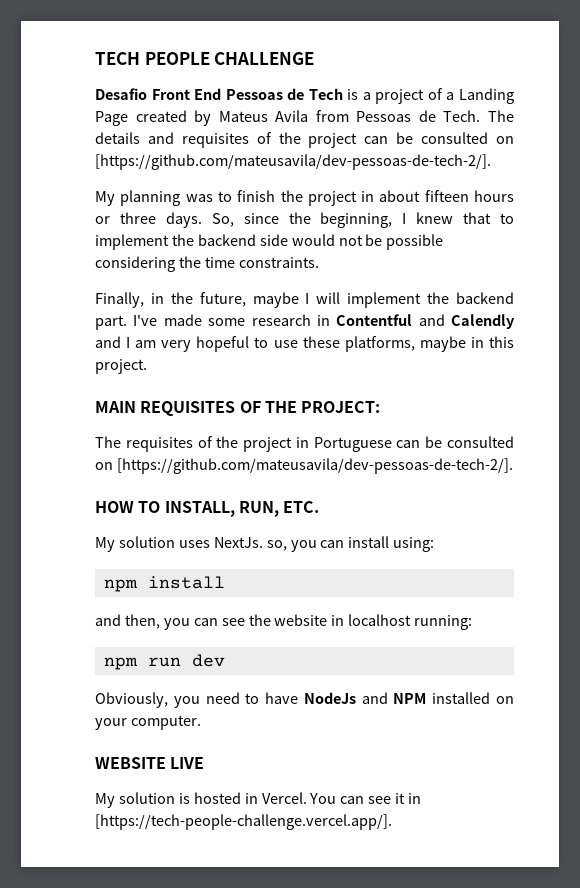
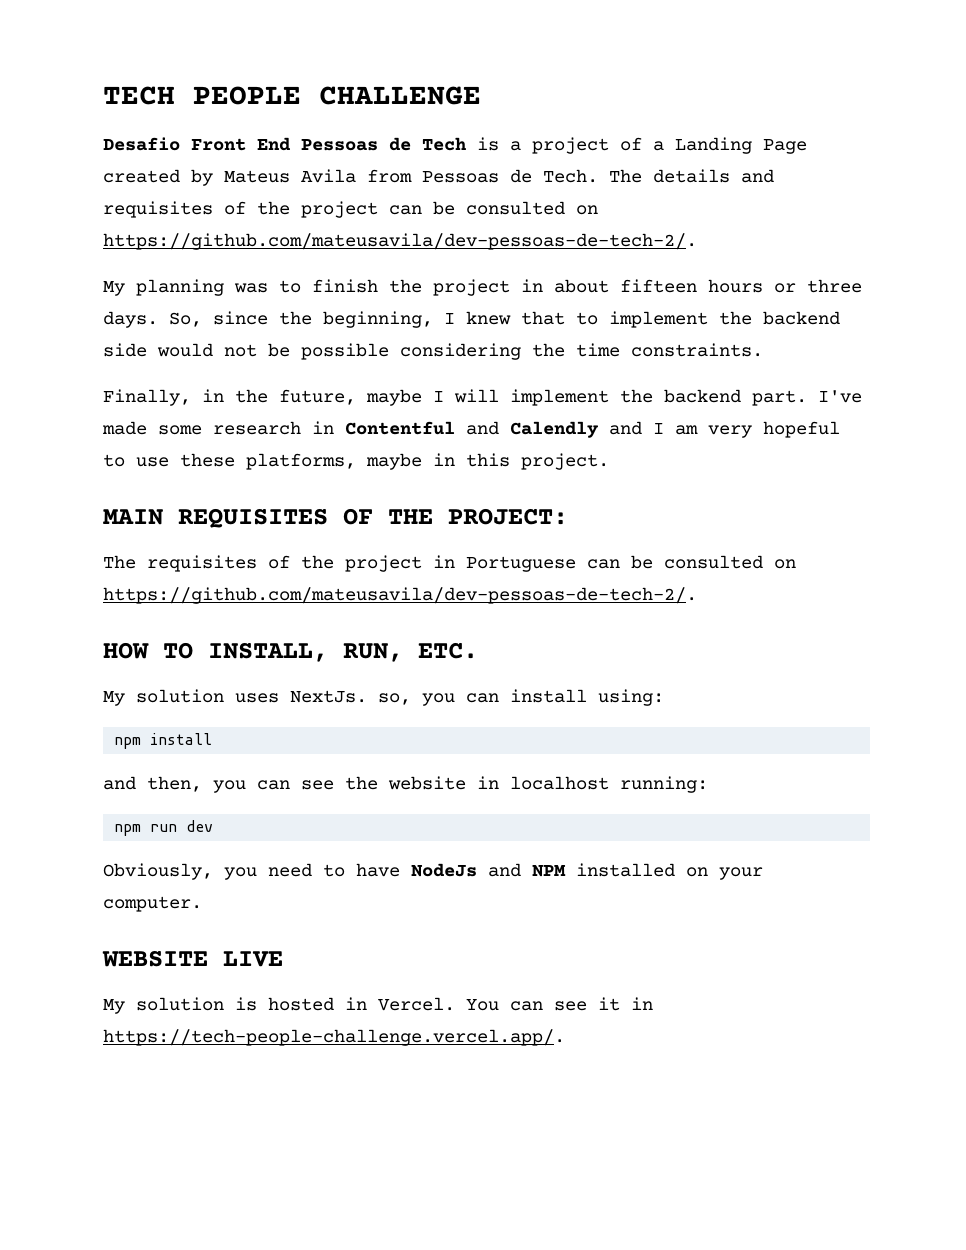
- The details and requisites of the project can be consulted on [https://github.com/mateusavila/dev-pessoas-de-tech-2/].
+ The details and requisites of the project can be consulted on https://github.com/mateusavila/dev-pessoas-de-tech-2/.
- The requisites of the project in Portuguese can be consulted on [https://github.com/mateusavila/dev-pessoas-de-tech-2/].
+ The requisites of the project in Portuguese can be consulted on https://github.com/mateusavila/dev-pessoas-de-tech-2/.
- You can see it in [https://tech-people-challenge.vercel.app/].
+ You can see it in https://tech-people-challenge.vercel.app/.

